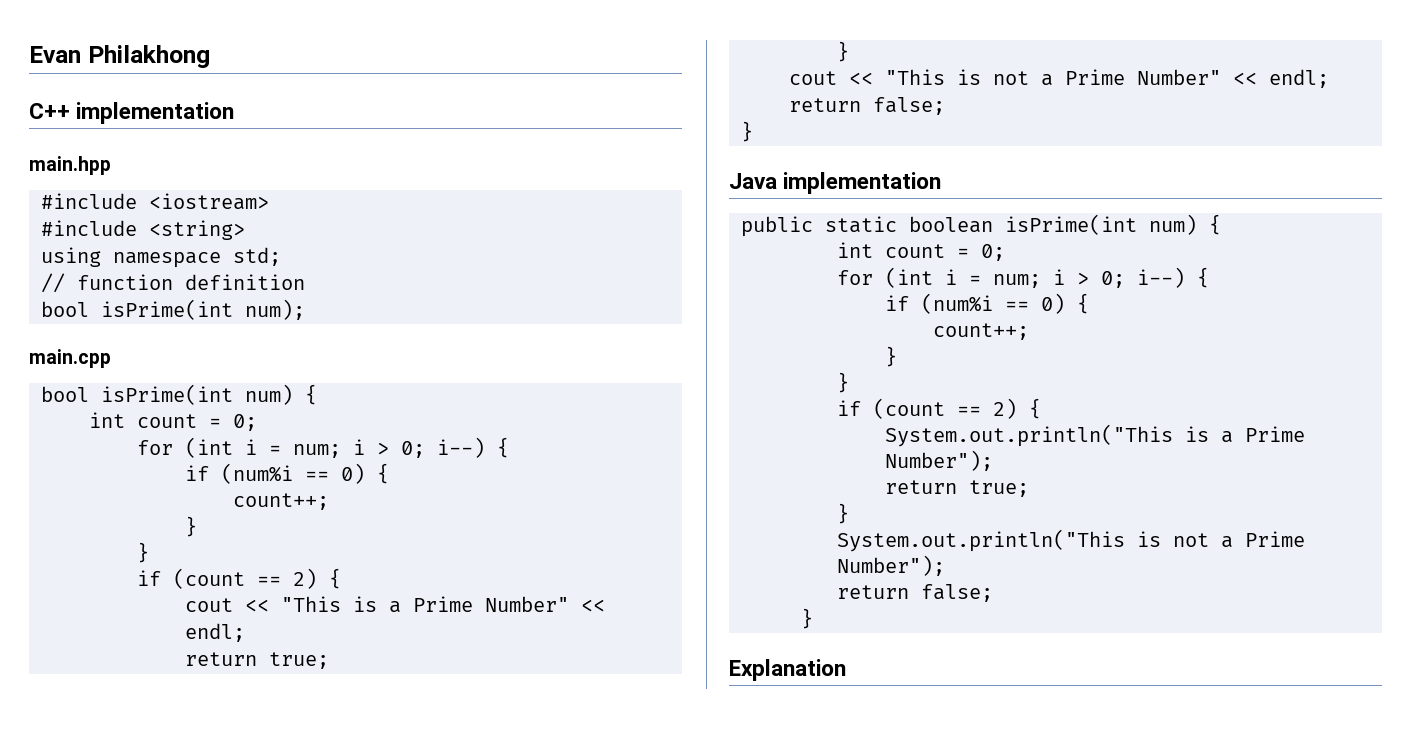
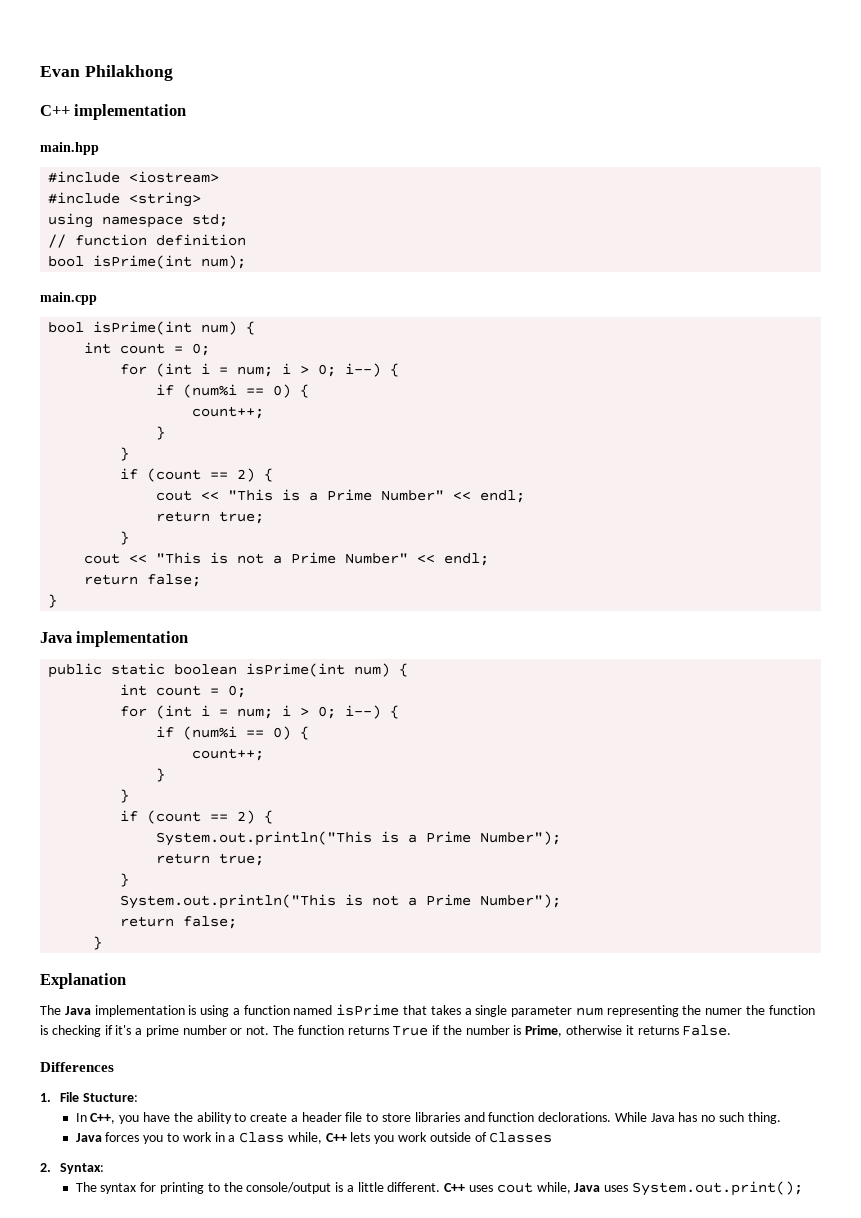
+ The Java implementation is using a function named isPrime that takes a single parameter num representing the numer the function is checking if it's a prime number or not. The function returns True if the number is Prime, otherwise it returns False.
+ Differences
+ 1. File Stucture:
+ In C++, you have the ability to create a header file to store libraries and function declorations. While Java has no such thing.
+ Java forces you to work in a Class while, C++ lets you work outside of Classes
+ 2. Syntax:
+ The syntax for printing to the console/output is a little different. C++ uses cout while, Java uses System.out.print();

